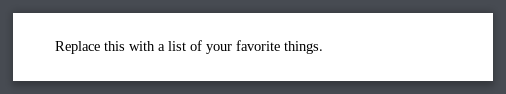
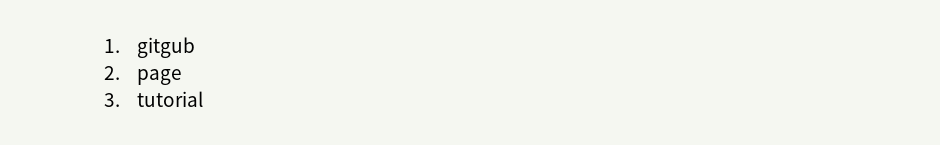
- Replace this with a list of your favorite things.
+ 1. gitgub
+ 2. page
+ 3. tutorial

